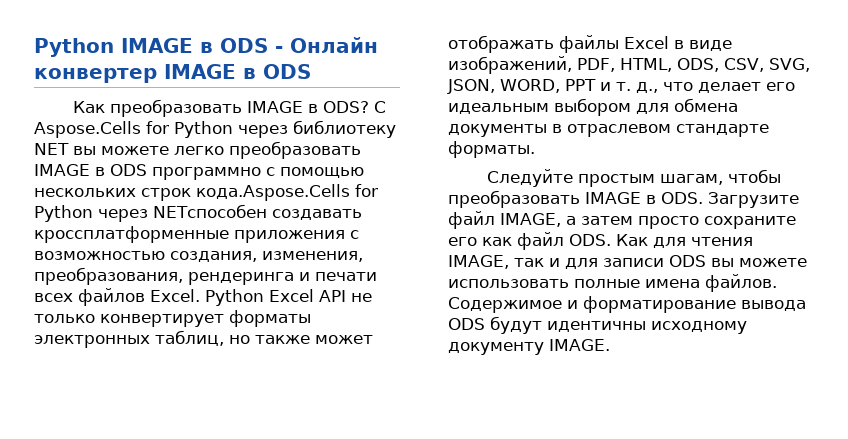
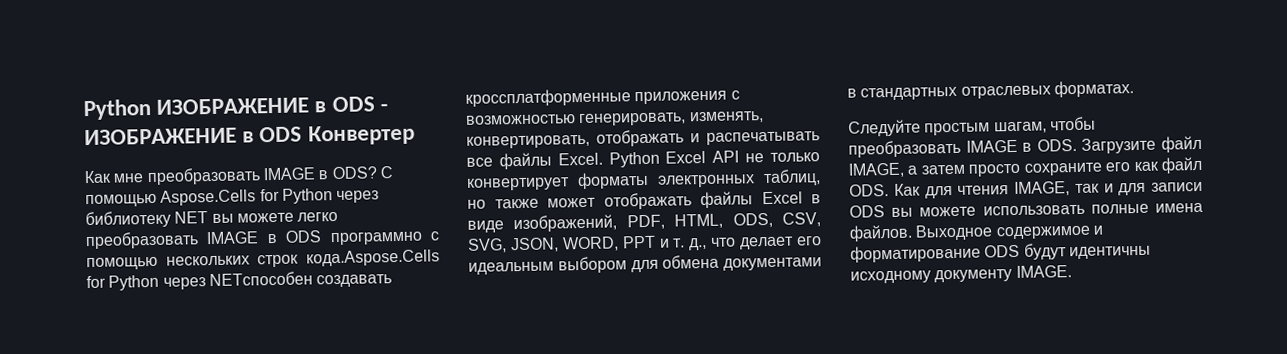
- Python IMAGE в ODS - Онлайн конвертер IMAGE в ODS
- Как преобразовать IMAGE в ODS?
+ Python ИЗОБРАЖЕНИЕ в ODS - ИЗОБРАЖЕНИЕ в ODS Конвертер
+ Как мне преобразовать IMAGE в ODS?
- С Aspose.Cells for Python через библиотеку NET вы можете легко преобразовать IMAGE в ODS программно с помощью нескольких строк кода.Aspose.Cells for Python через NETспособен создавать кроссплатформенные приложения с возможностью создания, изменения, преобразования, рендеринга и печати всех файлов Excel.
+ С помощью Aspose.Cells for Python через библиотеку NET вы можете легко преобразовать IMAGE в ODS программно с помощью нескольких строк кода.Aspose.Cells for Python через NETспособен создавать кроссплатформенные приложения с возможностью генерировать, изменять, конвертировать, отображать и распечатывать все файлы Excel.
- Python Excel API не только конвертирует форматы электронных таблиц, но также может отображать файлы Excel в виде изображений, PDF, HTML, ODS, CSV, SVG, JSON, WORD, PPT и т. д., что делает его идеальным выбором для обмена документы в отраслевом стандарте форматы.
+ Python Excel API не только конвертирует форматы электронных таблиц, но также может отображать файлы Excel в виде изображений, PDF, HTML, ODS, CSV, SVG, JSON, WORD, PPT и т. д., что делает его идеальным выбором для обмена документами в стандартных отраслевых форматах.
- Содержимое и форматирование вывода ODS будут идентичны исходному документу IMAGE.
+ Выходное содержимое и форматирование ODS будут идентичны исходному документу IMAGE.

